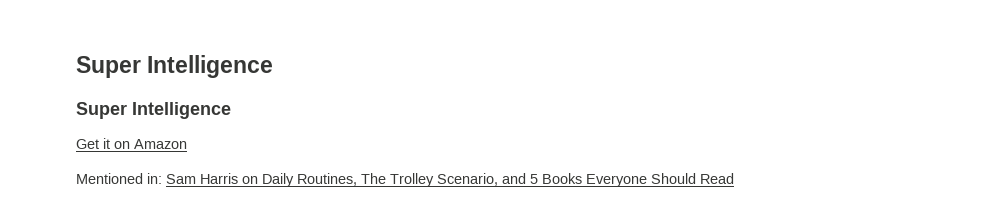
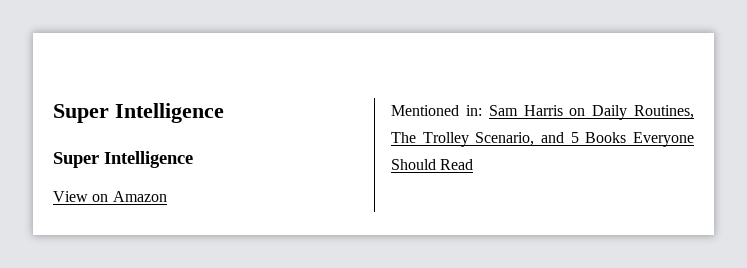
- Get it on Amazon
+ View on Amazon

